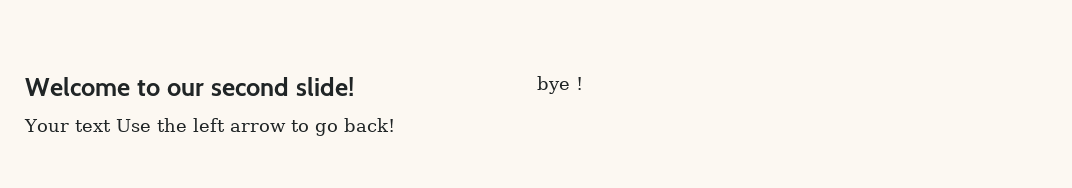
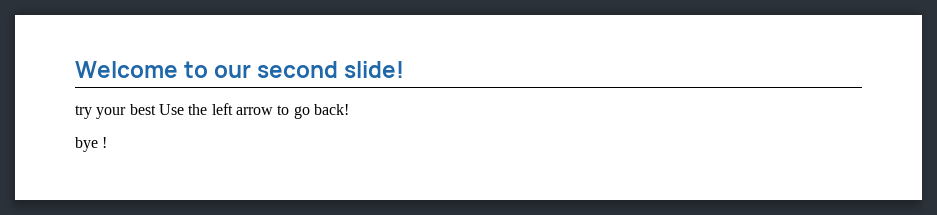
- Your text Use the left arrow to go back!
+ try your best Use the left arrow to go back!

